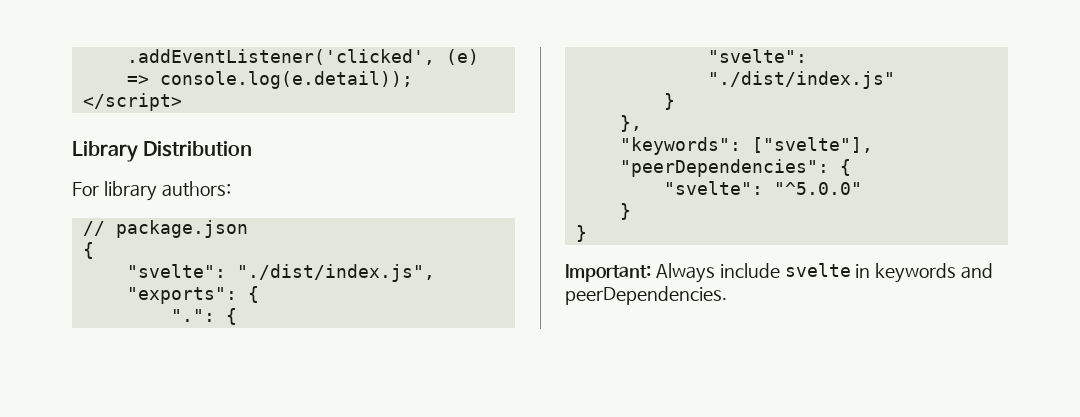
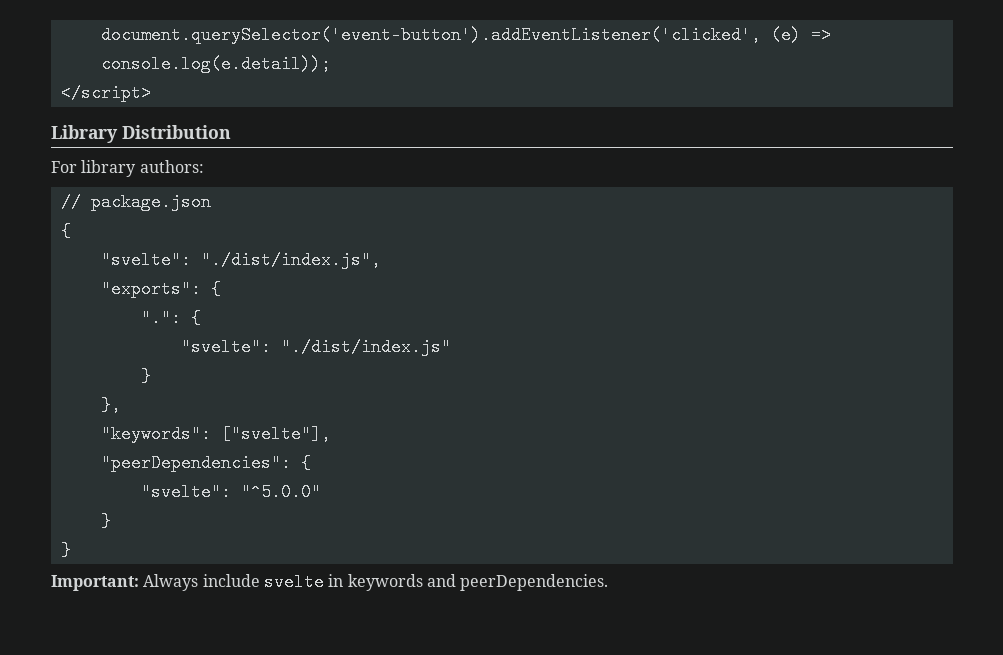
- .addEventListener('clicked', (e) => console.log(e.detail));
+ document.querySelector('event-button').addEventListener('clicked', (e) => console.log(e.detail));

